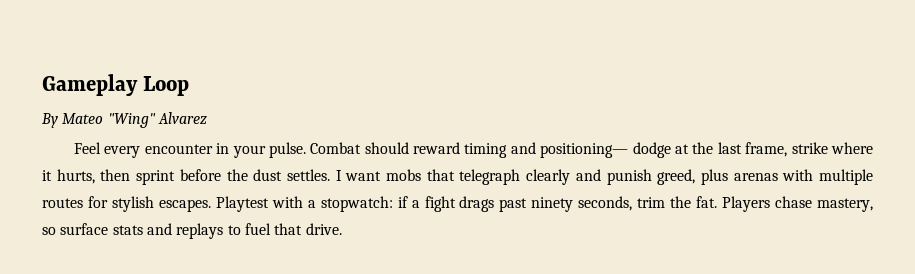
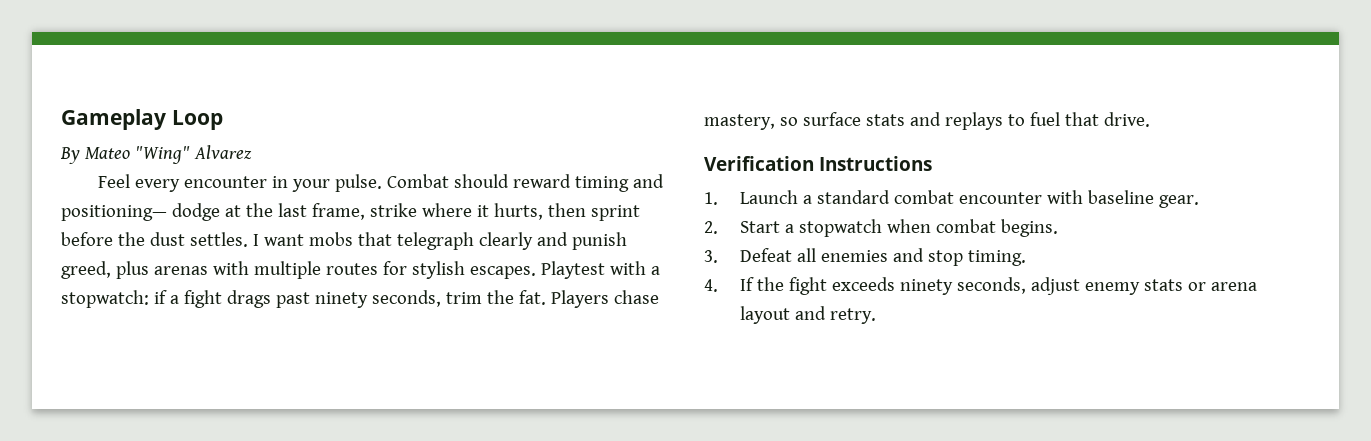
+ Verification Instructions
+ 1. Launch a standard combat encounter with baseline gear.
+ 2. Start a stopwatch when combat begins.
+ 3. Defeat all enemies and stop timing.
+ 4. If the fight exceeds ninety seconds, adjust enemy stats or arena layout and retry.

